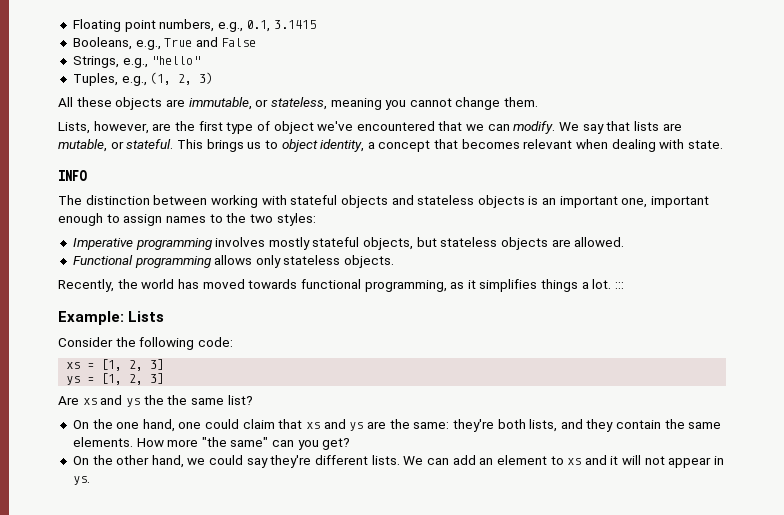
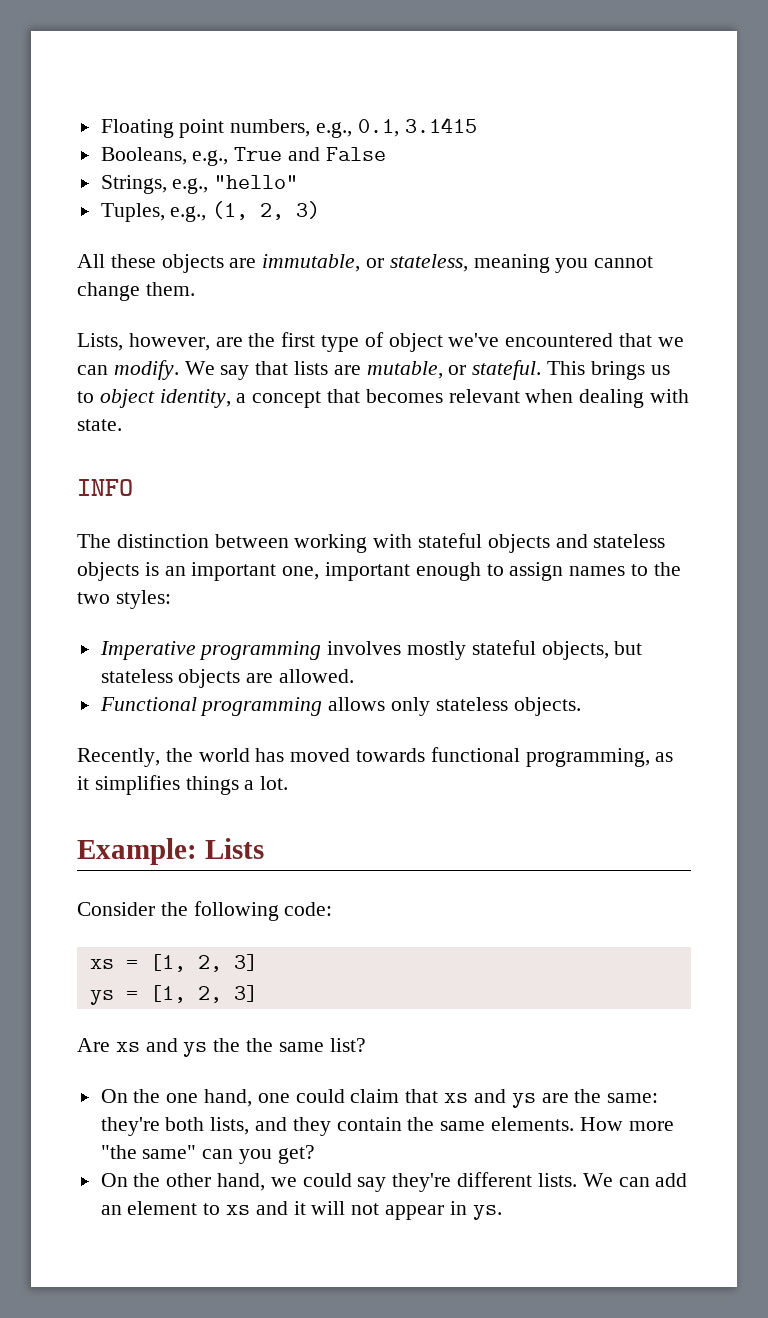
- Recently, the world has moved towards functional programming, as it simplifies things a lot. :::
+ Recently, the world has moved towards functional programming, as it simplifies things a lot.

